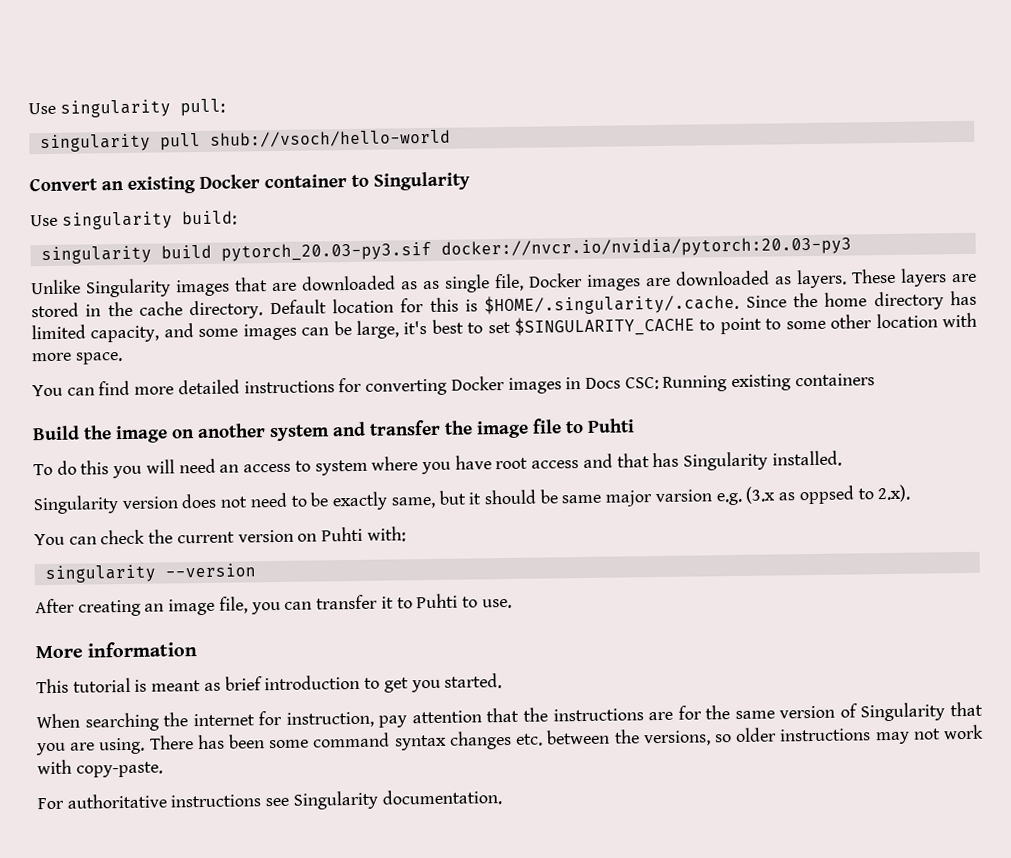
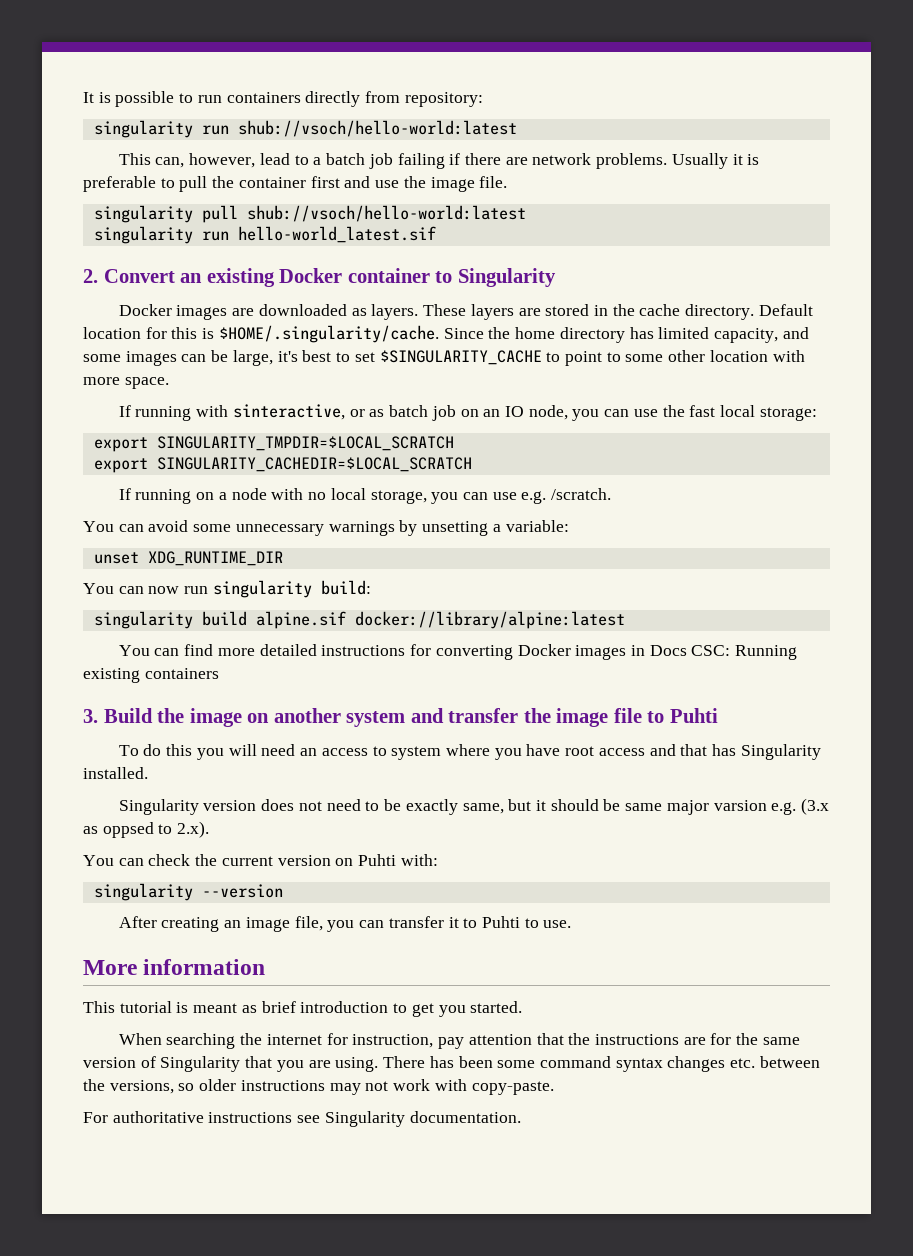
- Use singularity pull:
- singularity pull shub://vsoch/hello-world
- Convert an existing Docker container to Singularity
+ It is possible to run containers directly from repository:
+ singularity run shub://vsoch/hello-world:latest
+ This can, however, lead to a batch job failing if there are network problems. Usually it is preferable to pull the container first and use the image file.
+ singularity pull shub://vsoch/hello-world:latest
+ singularity run hello-world_latest.sif
+ 2. Convert an existing Docker container to Singularity
- Use singularity build:
- singularity build pytorch_20.03-py3.sif docker://nvcr.io/nvidia/pytorch:20.03-py3
- Unlike Singularity images that are downloaded as as single file, Docker images are downloaded as layers.
+ Docker images are downloaded as layers.
- Default location for this is $HOME/.singularity/.cache. Since the home directory has limited capacity, and some images can be large, it's best to set $SINGULARITY_CACHE to point to some other location with more space.
+ Default location for this is $HOME/.singularity/cache. Since the home directory has limited capacity, and some images can be large, it's best to set $SINGULARITY_CACHE to point to some other location with more space.
+ If running with sinteractive, or as batch job on an IO node, you can use the fast local storage:
+ export SINGULARITY_TMPDIR=$LOCAL_SCRATCH
+ export SINGULARITY_CACHEDIR=$LOCAL_SCRATCH
+ If running on a node with no local storage, you can use e.g. /scratch.
+ You can avoid some unnecessary warnings by unsetting a variable:
+ unset XDG_RUNTIME_DIR
+ You can now run singularity build:
+ singularity build alpine.sif docker://library/alpine:latest
- Build the image on another system and transfer the image file to Puhti
+ 3. Build the image on another system and transfer the image file to Puhti

